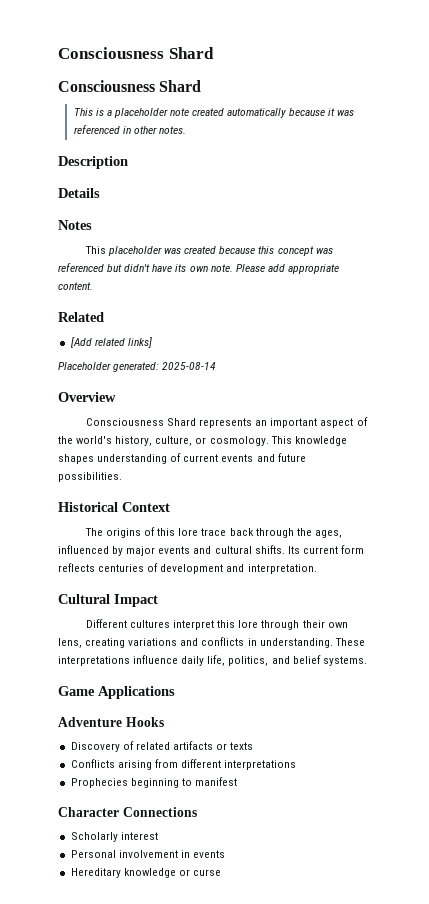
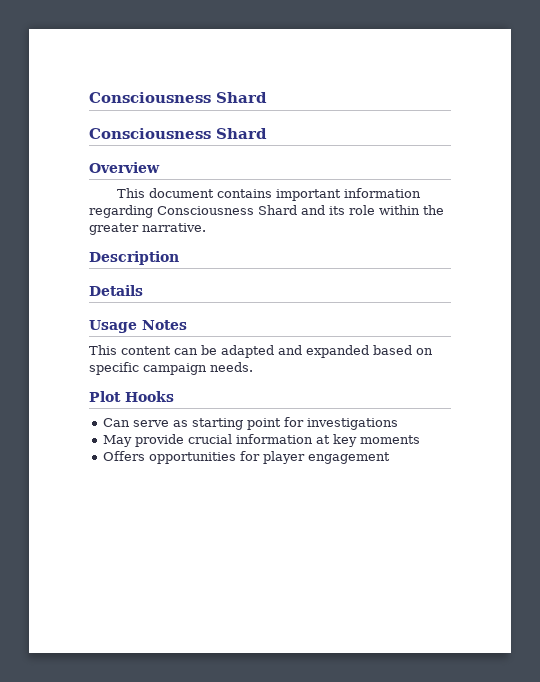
- This is a placeholder note created automatically because it was referenced in other notes.
+ Overview
+ This document contains important information regarding Consciousness Shard and its role within the greater narrative.
- Notes
+ Usage Notes
- This placeholder was created because this concept was referenced but didn't have its own note. Please add appropriate content.
- Related
- [Add related links]
- Placeholder generated: 2025-08-14
- Overview
- Consciousness Shard represents an important aspect of the world's history, culture, or cosmology. This knowledge shapes understanding of current events and future possibilities.
- Historical Context
- The origins of this lore trace back through the ages, influenced by major events and cultural shifts. Its current form reflects centuries of development and interpretation.
- Cultural Impact
- Different cultures interpret this lore through their own lens, creating variations and conflicts in understanding. These interpretations influence daily life, politics, and belief systems.
- Game Applications
- Adventure Hooks
- Discovery of related artifacts or texts
- Conflicts arising from different interpretations
- Prophecies beginning to manifest
- Character Connections
- Scholarly interest
- Personal involvement in events
- Hereditary knowledge or curse
+ This content can be adapted and expanded based on specific campaign needs.
+ Plot Hooks
+ Can serve as starting point for investigations
+ May provide crucial information at key moments
+ Offers opportunities for player engagement

